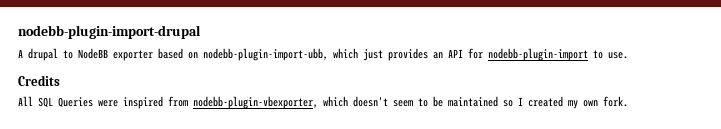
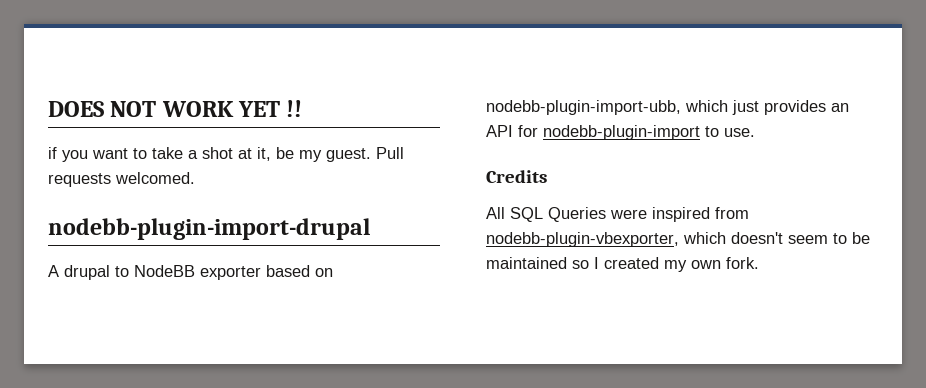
+ DOES NOT WORK YET !!
+ if you want to take a shot at it, be my guest. Pull requests welcomed.

